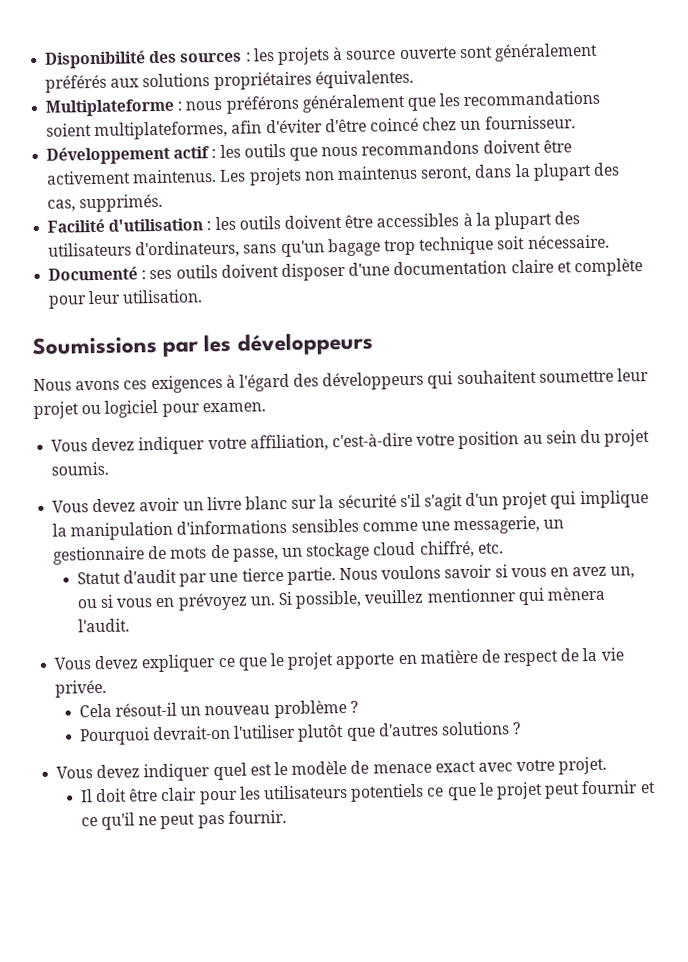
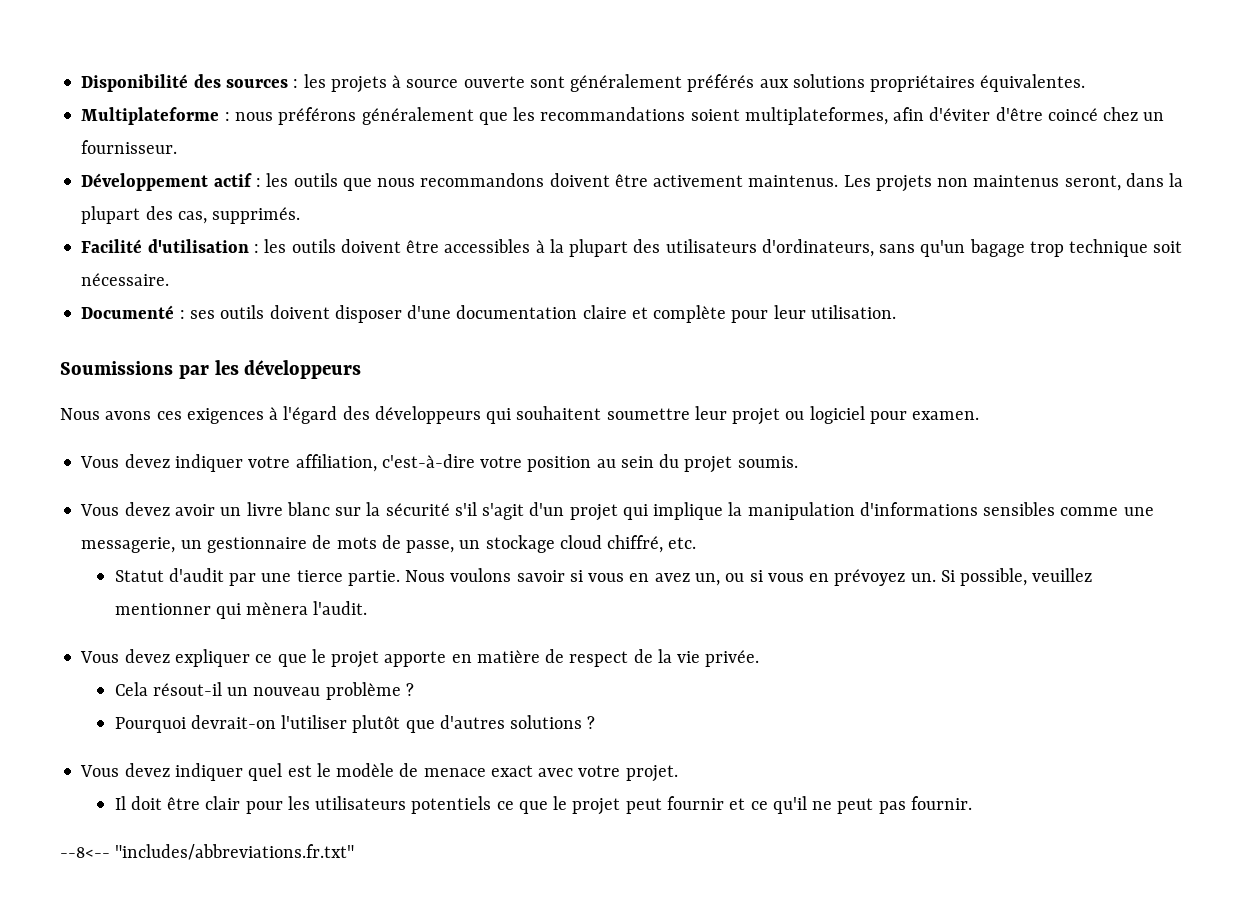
+ --8<-- "includes/abbreviations.fr.txt"

